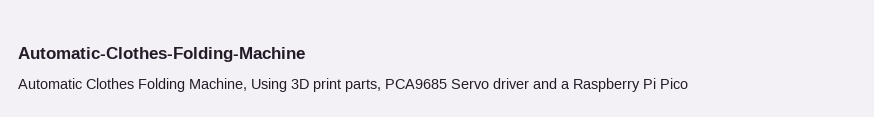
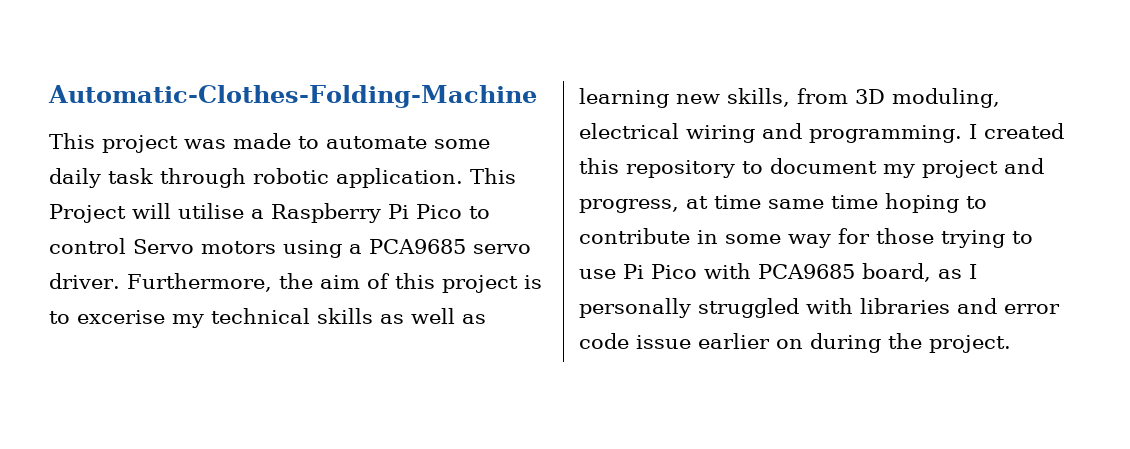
- Automatic Clothes Folding Machine, Using 3D print parts, PCA9685 Servo driver and a Raspberry Pi Pico
+ This project was made to automate some daily task through robotic application. This Project will utilise a Raspberry Pi Pico to control Servo motors using a PCA9685 servo driver. Furthermore, the aim of this project is to excerise my technical skills as well as learning new skills, from 3D moduling, electrical wiring and programming. I created this repository to document my project and progress, at time same time hoping to contribute in some way for those trying to use Pi Pico with PCA9685 board, as I personally struggled with libraries and error code issue earlier on during the project.

